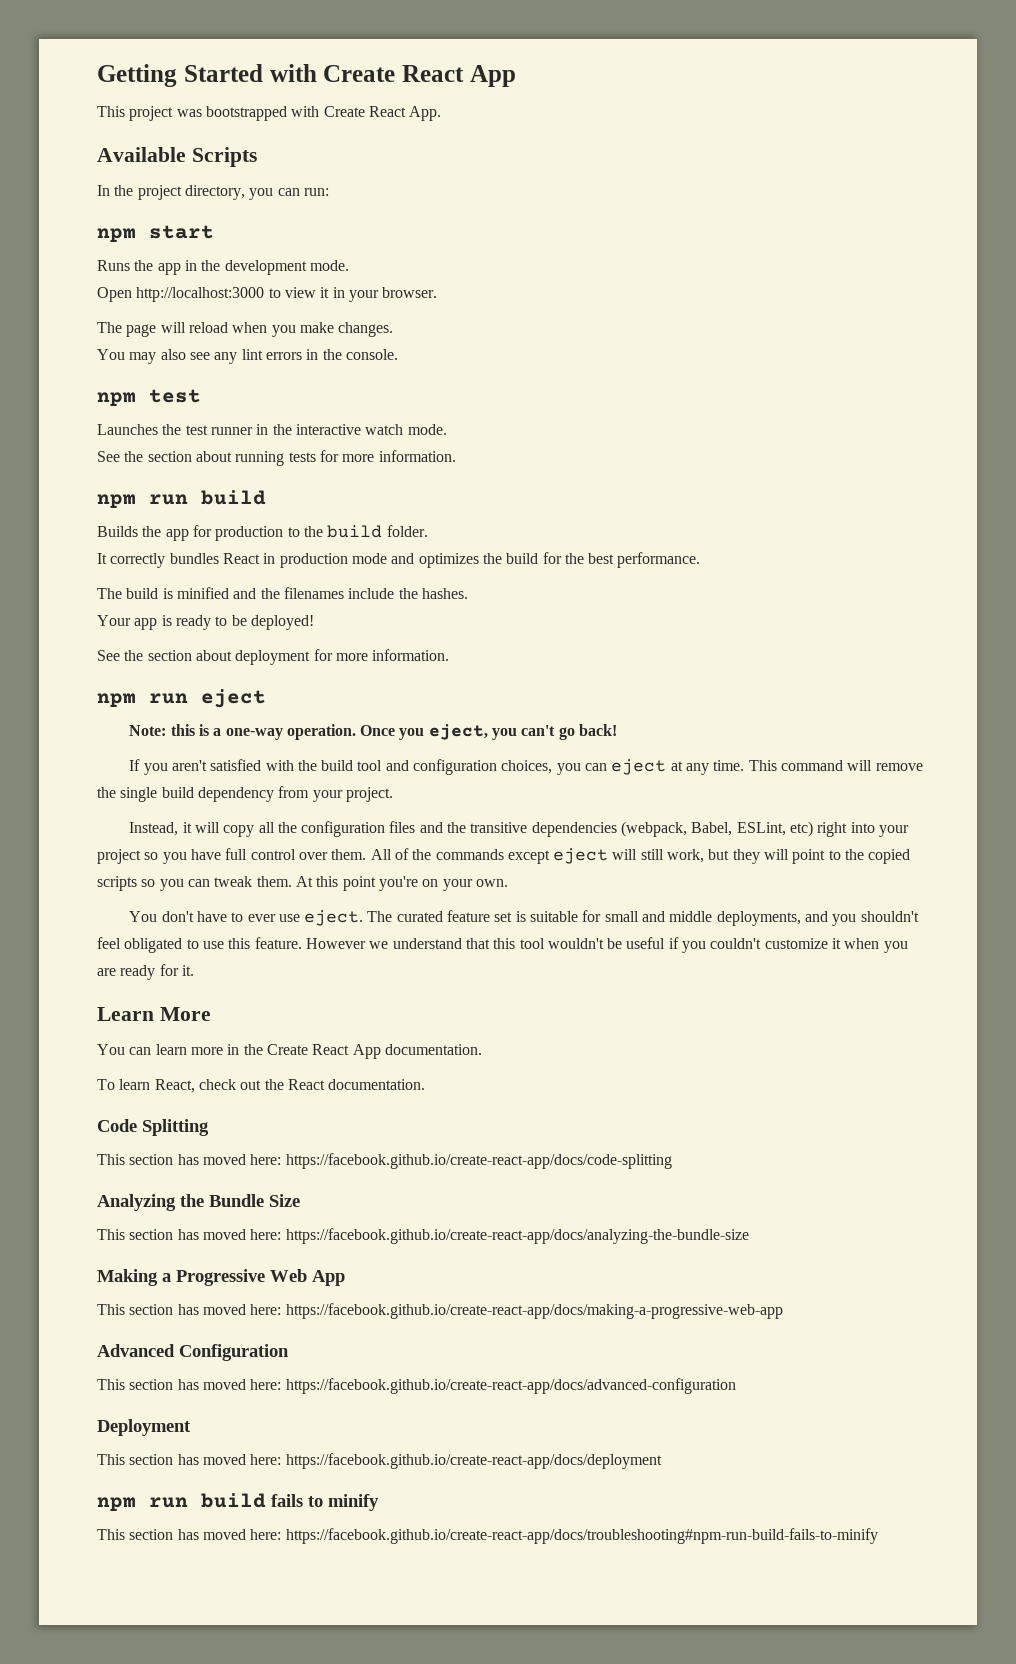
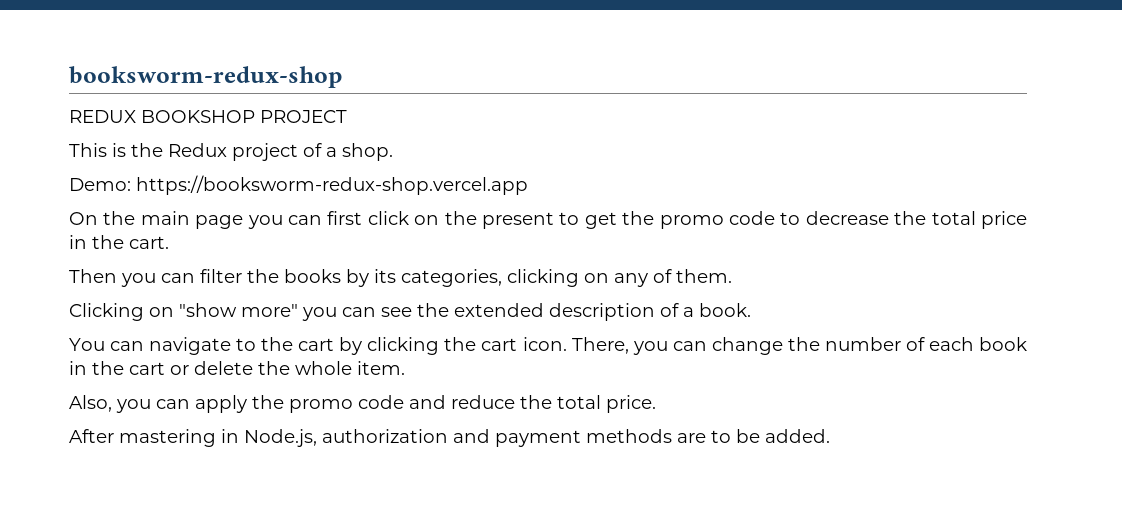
- Getting Started with Create React App
- This project was bootstrapped with Create React App.
- Available Scripts
- In the project directory, you can run:
- npm start
- Runs the app in the development mode.
- Open http://localhost:3000 to view it in your browser.
- The page will reload when you make changes.
- You may also see any lint errors in the console.
- npm test
- Launches the test runner in the interactive watch mode.
- See the section about running tests for more information.
- npm run build
- Builds the app for production to the build folder.
- It correctly bundles React in production mode and optimizes the build for the best performance.
- The build is minified and the filenames include the hashes.
- Your app is ready to be deployed!
- See the section about deployment for more information.
- npm run eject
- Note: this is a one-way operation. Once you eject, you can't go back!
- If you aren't satisfied with the build tool and configuration choices, you can eject at any time. This command will remove the single build dependency from your project.
- Instead, it will copy all the configuration files and the transitive dependencies (webpack, Babel, ESLint, etc) right into your project so you have full control over them. All of the commands except eject will still work, but they will point to the copied scripts so you can tweak them. At this point you're on your own.
- You don't have to ever use eject. The curated feature set is suitable for small and middle deployments, and you shouldn't feel obligated to use this feature. However we understand that this tool wouldn't be useful if you couldn't customize it when you are ready for it.
- Learn More
- You can learn more in the Create React App documentation.
- To learn React, check out the React documentation.
- Code Splitting
- This section has moved here: https://facebook.github.io/create-react-app/docs/code-splitting
- Analyzing the Bundle Size
- This section has moved here: https://facebook.github.io/create-react-app/docs/analyzing-the-bundle-size
- Making a Progressive Web App
- This section has moved here: https://facebook.github.io/create-react-app/docs/making-a-progressive-web-app
- Advanced Configuration
- This section has moved here: https://facebook.github.io/create-react-app/docs/advanced-configuration
- Deployment
- This section has moved here: https://facebook.github.io/create-react-app/docs/deployment
- npm run build fails to minify
- This section has moved here: https://facebook.github.io/create-react-app/docs/troubleshooting#npm-run-build-fails-to-minify
+ booksworm-redux-shop
+ REDUX BOOKSHOP PROJECT
+ This is the Redux project of a shop.
+ Demo: https://booksworm-redux-shop.vercel.app
+ On the main page you can first click on the present to get the promo code to decrease the total price in the cart.
+ Then you can filter the books by its categories, clicking on any of them.
+ Clicking on "show more" you can see the extended description of a book.
+ You can navigate to the cart by clicking the cart icon. There, you can change the number of each book in the cart or delete the whole item.
+ Also, you can apply the promo code and reduce the total price.
+ After mastering in Node.js, authorization and payment methods are to be added.

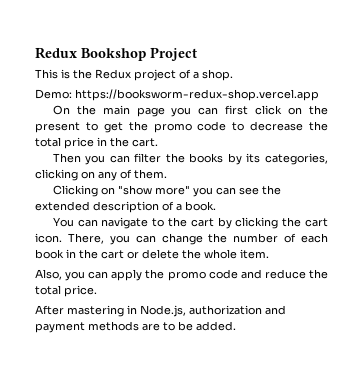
- booksworm-redux-shop
- REDUX BOOKSHOP PROJECT
+ Redux Bookshop Project

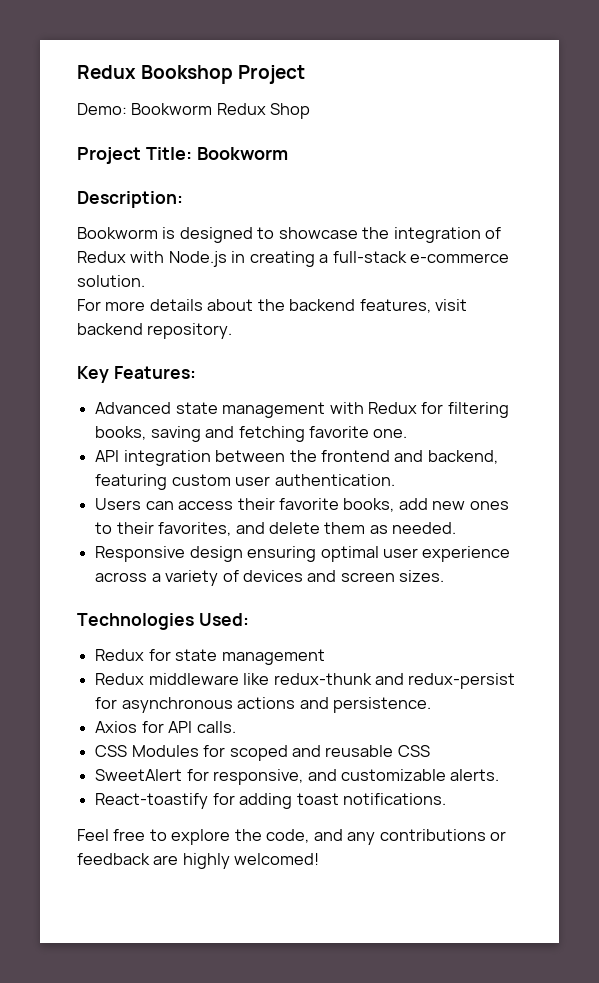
- This is the Redux project of a shop.
- Demo: https://booksworm-redux-shop.vercel.app
- On the main page you can first click on the present to get the promo code to decrease the total price in the cart.
- Then you can filter the books by its categories, clicking on any of them.
- Clicking on "show more" you can see the extended description of a book.
- You can navigate to the cart by clicking the cart icon. There, you can change the number of each book in the cart or delete the whole item.
- Also, you can apply the promo code and reduce the total price.
- After mastering in Node.js, authorization and payment methods are to be added.
+ Demo: Bookworm Redux Shop
+ Project Title: Bookworm
+ Description:
+ Bookworm is designed to showcase the integration of Redux with Node.js in creating a full-stack e-commerce solution.
+ For more details about the backend features, visit backend repository.
+ Key Features:
+ Advanced state management with Redux for filtering books, saving and fetching favorite one.
+ API integration between the frontend and backend, featuring custom user authentication.
+ Users can access their favorite books, add new ones to their favorites, and delete them as needed.
+ Responsive design ensuring optimal user experience across a variety of devices and screen sizes.
+ Technologies Used:
+ Redux for state management
+ Redux middleware like redux-thunk and redux-persist for asynchronous actions and persistence.
+ Axios for API calls.
+ CSS Modules for scoped and reusable CSS
+ SweetAlert for responsive, and customizable alerts.
+ React-toastify for adding toast notifications.
+ Feel free to explore the code, and any contributions or feedback are highly welcomed!

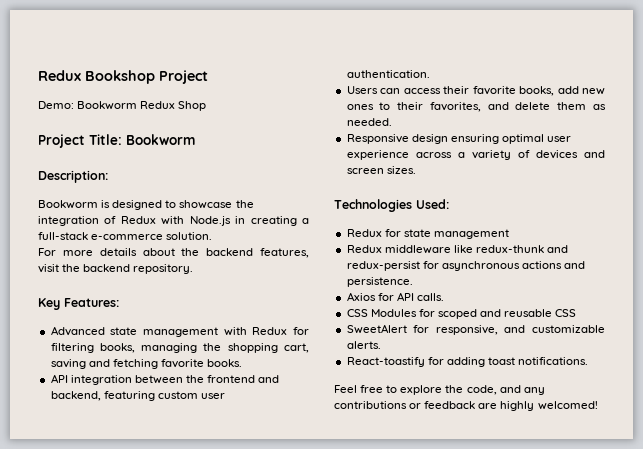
- For more details about the backend features, visit backend repository.
+ For more details about the backend features, visit the backend repository.
- Advanced state management with Redux for filtering books, saving and fetching favorite one.
+ Advanced state management with Redux for filtering books, managing the shopping cart, saving and fetching favorite books.

